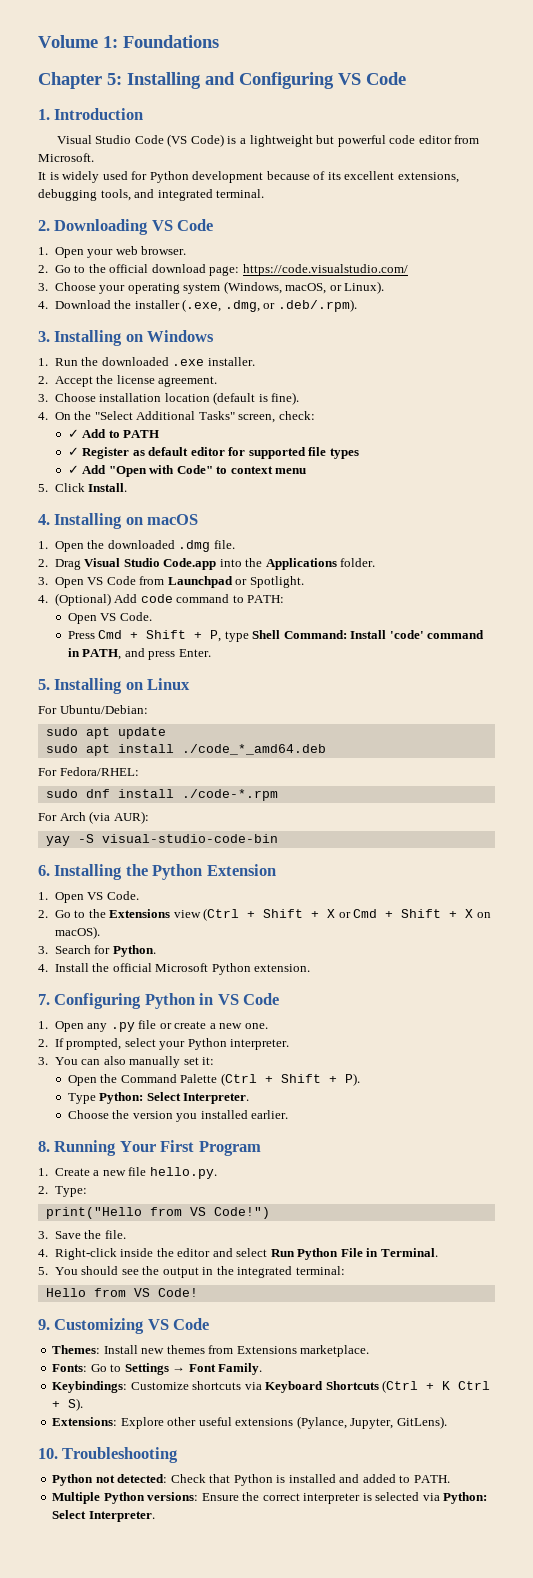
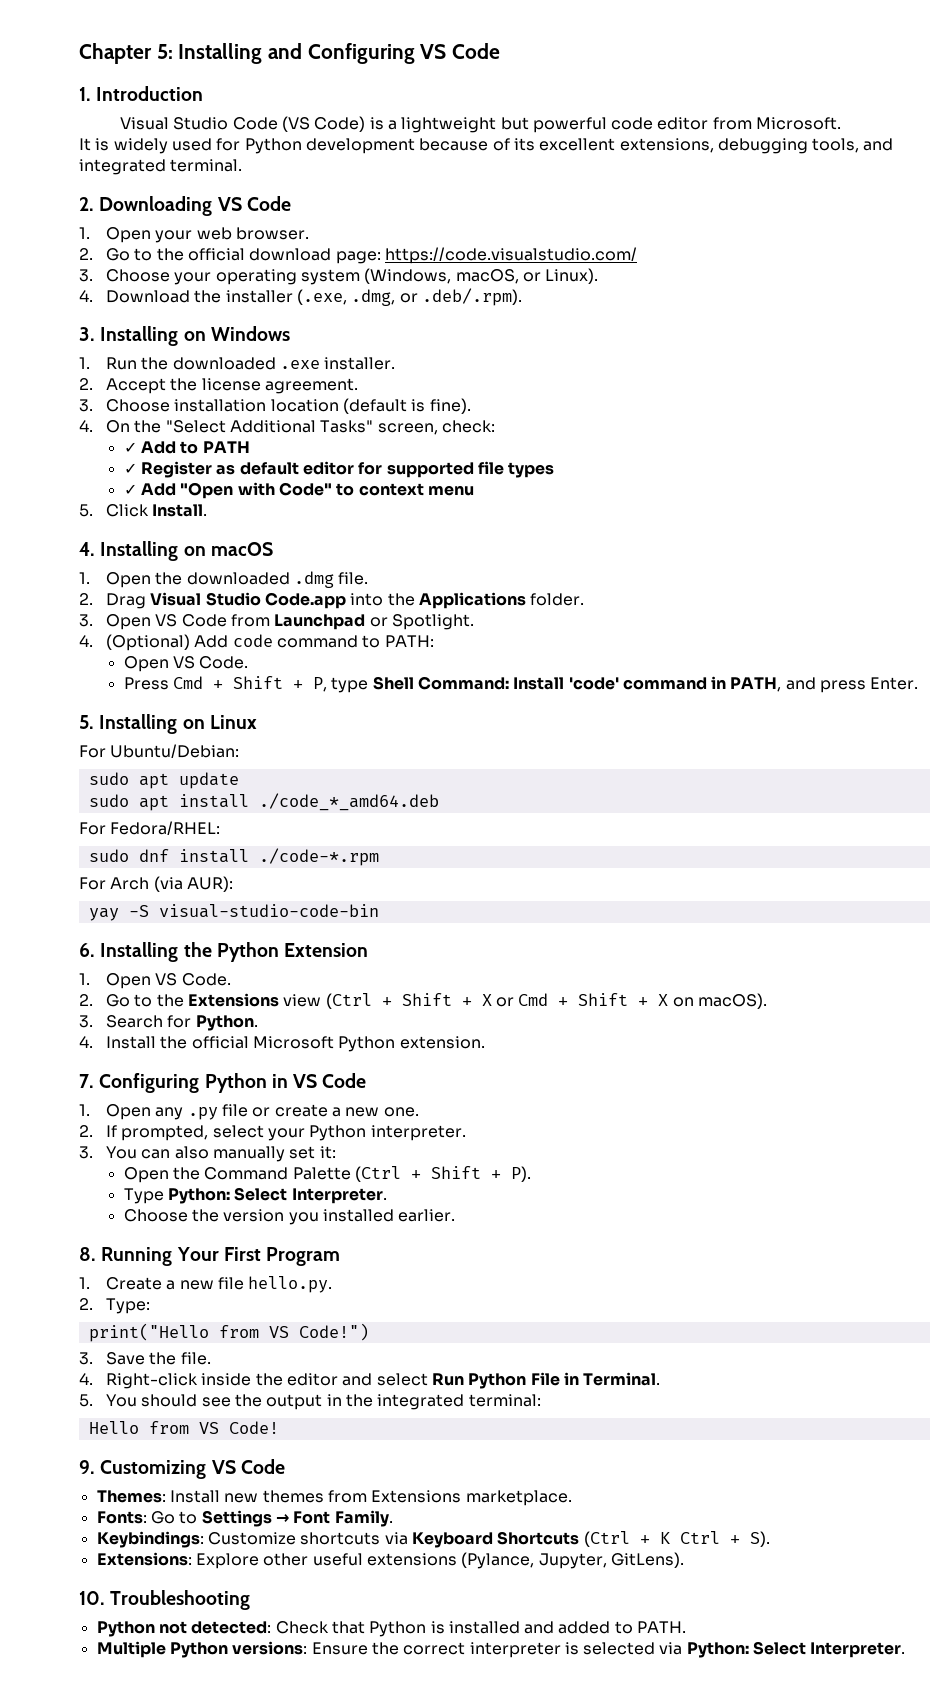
- Volume 1: Foundations

